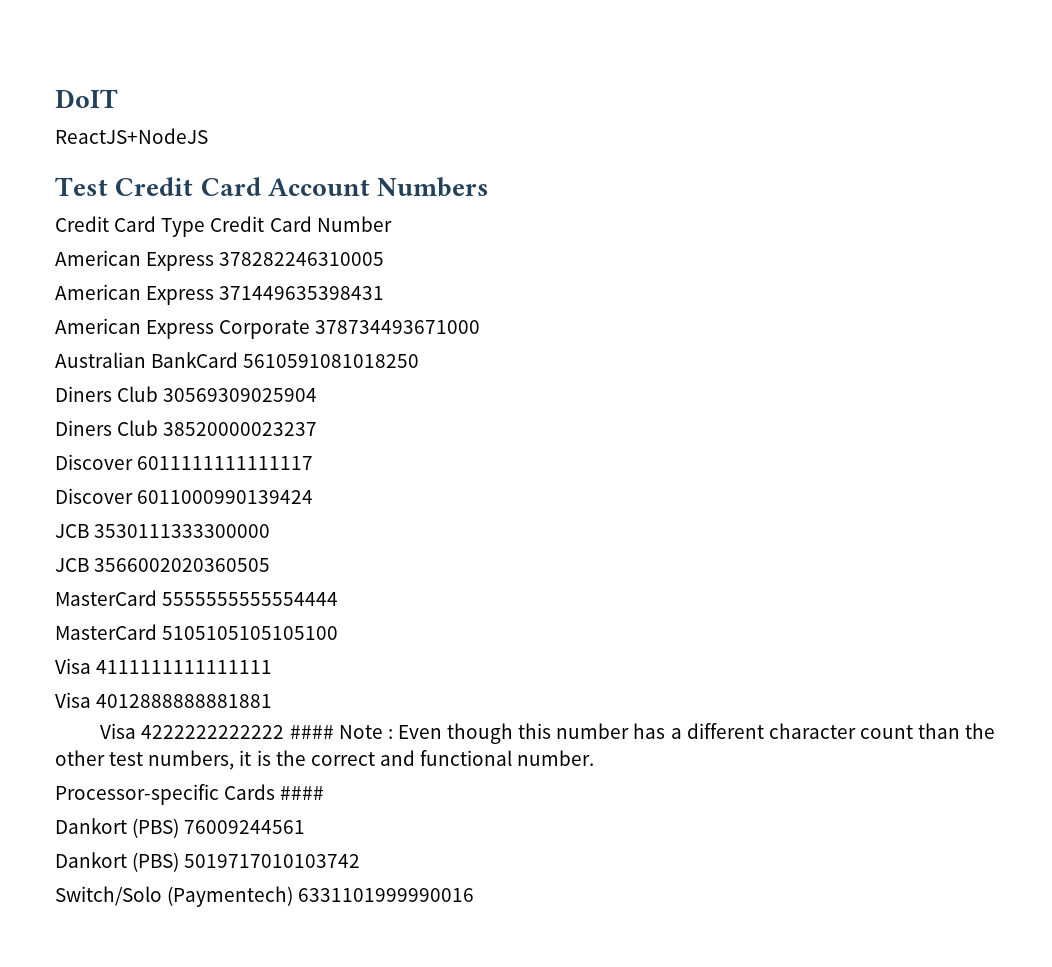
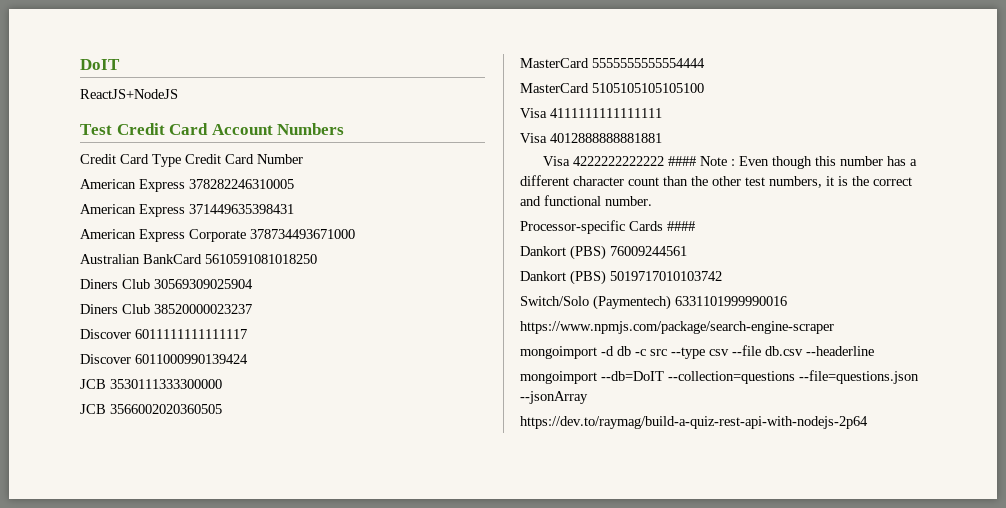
+ https://www.npmjs.com/package/search-engine-scraper
+ mongoimport -d db -c src --type csv --file db.csv --headerline
+ mongoimport --db=DoIT --collection=questions --file=questions.json --jsonArray
+ https://dev.to/raymag/build-a-quiz-rest-api-with-nodejs-2p64

